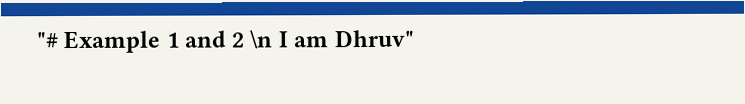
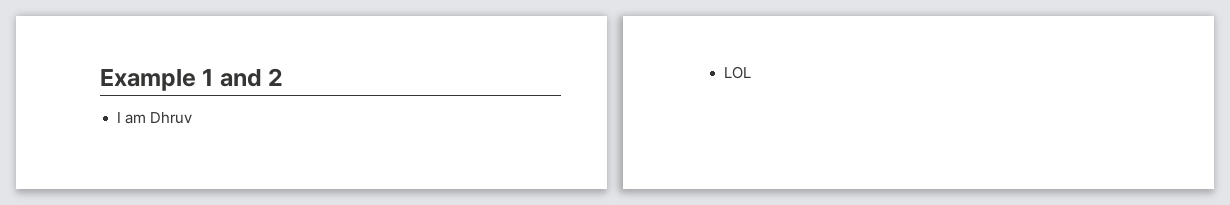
- "# Example 1 and 2 \n I am Dhruv"
+ Example 1 and 2
+ I am Dhruv
+ LOL

